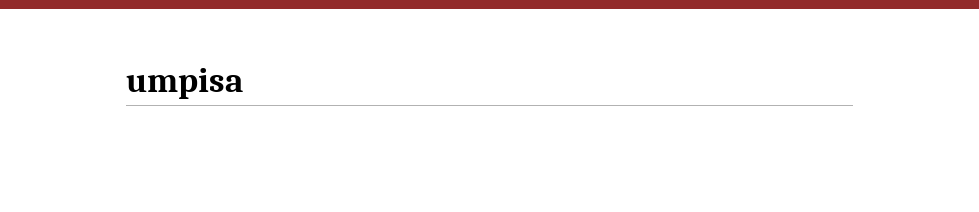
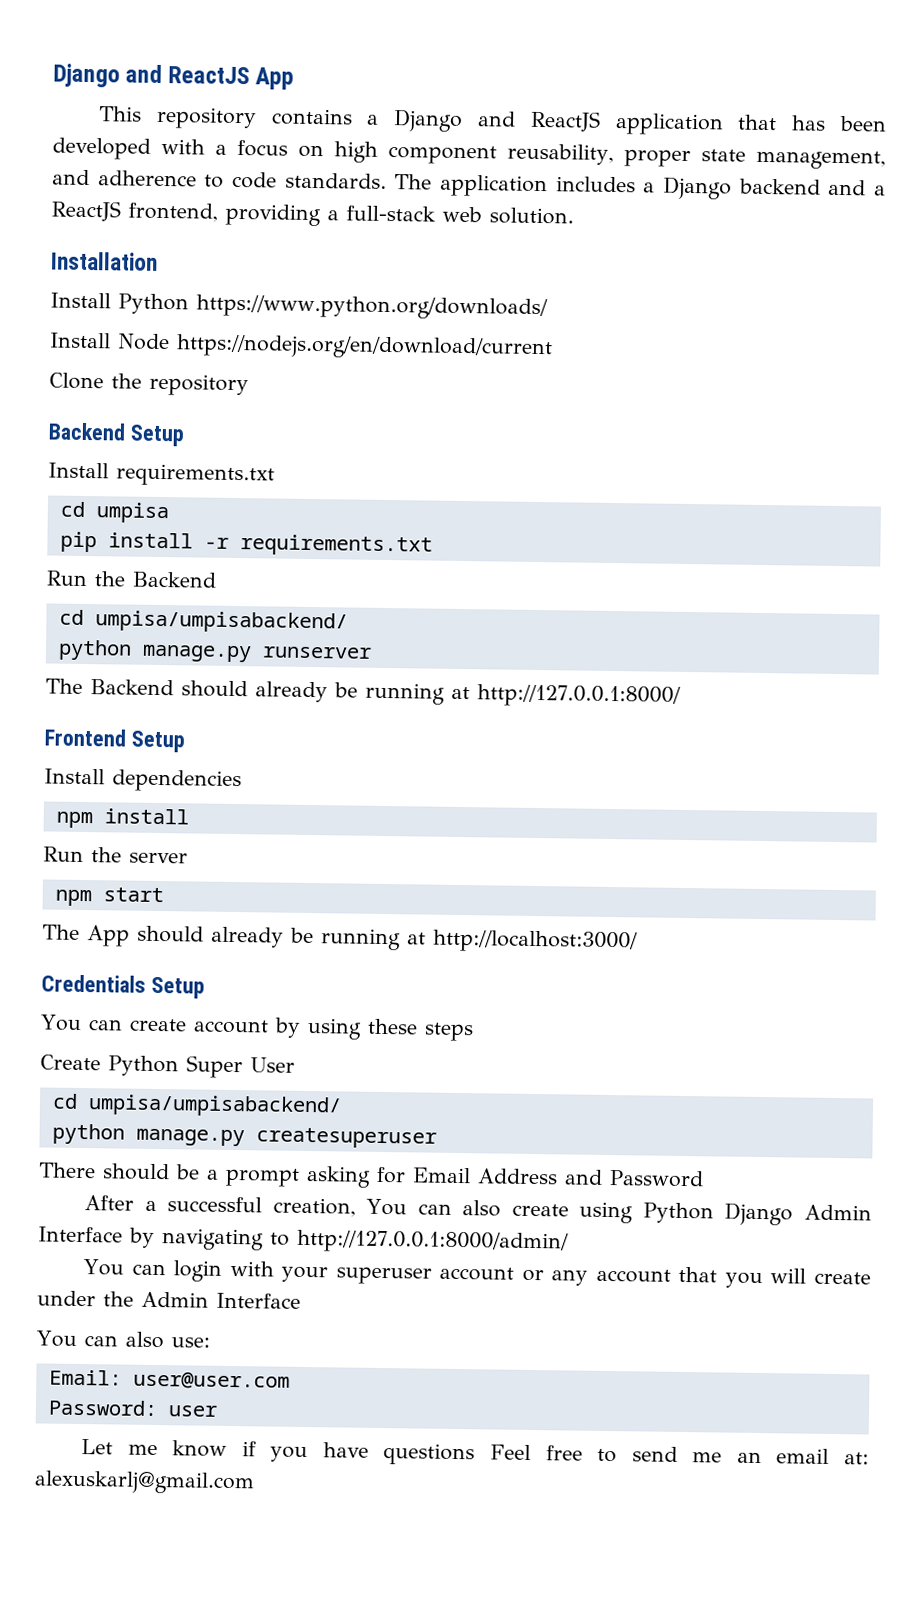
- umpisa
+ Django and ReactJS App
+ This repository contains a Django and ReactJS application that has been developed with a focus on high component reusability, proper state management, and adherence to code standards. The application includes a Django backend and a ReactJS frontend, providing a full-stack web solution.
+ Installation
+ Install Python https://www.python.org/downloads/
+ Install Node https://nodejs.org/en/download/current
+ Clone the repository
+ Backend Setup
+ Install requirements.txt
+ cd umpisa
+ pip install -r requirements.txt
+ Run the Backend
+ cd umpisa/umpisabackend/
+ python manage.py runserver
+ The Backend should already be running at http://127.0.0.1:8000/
+ Frontend Setup
+ Install dependencies
+ npm install
+ Run the server
+ npm start
+ The App should already be running at http://localhost:3000/
+ Credentials Setup
+ You can create account by using these steps
+ Create Python Super User
+ cd umpisa/umpisabackend/
+ python manage.py createsuperuser
+ There should be a prompt asking for Email Address and Password
+ After a successful creation, You can also create using Python Django Admin Interface by navigating to http://127.0.0.1:8000/admin/
+ You can login with your superuser account or any account that you will create under the Admin Interface
+ You can also use:
+ Email: user@user.com
+ Password: user
+ Let me know if you have questions Feel free to send me an email at: alexuskarlj@gmail.com

